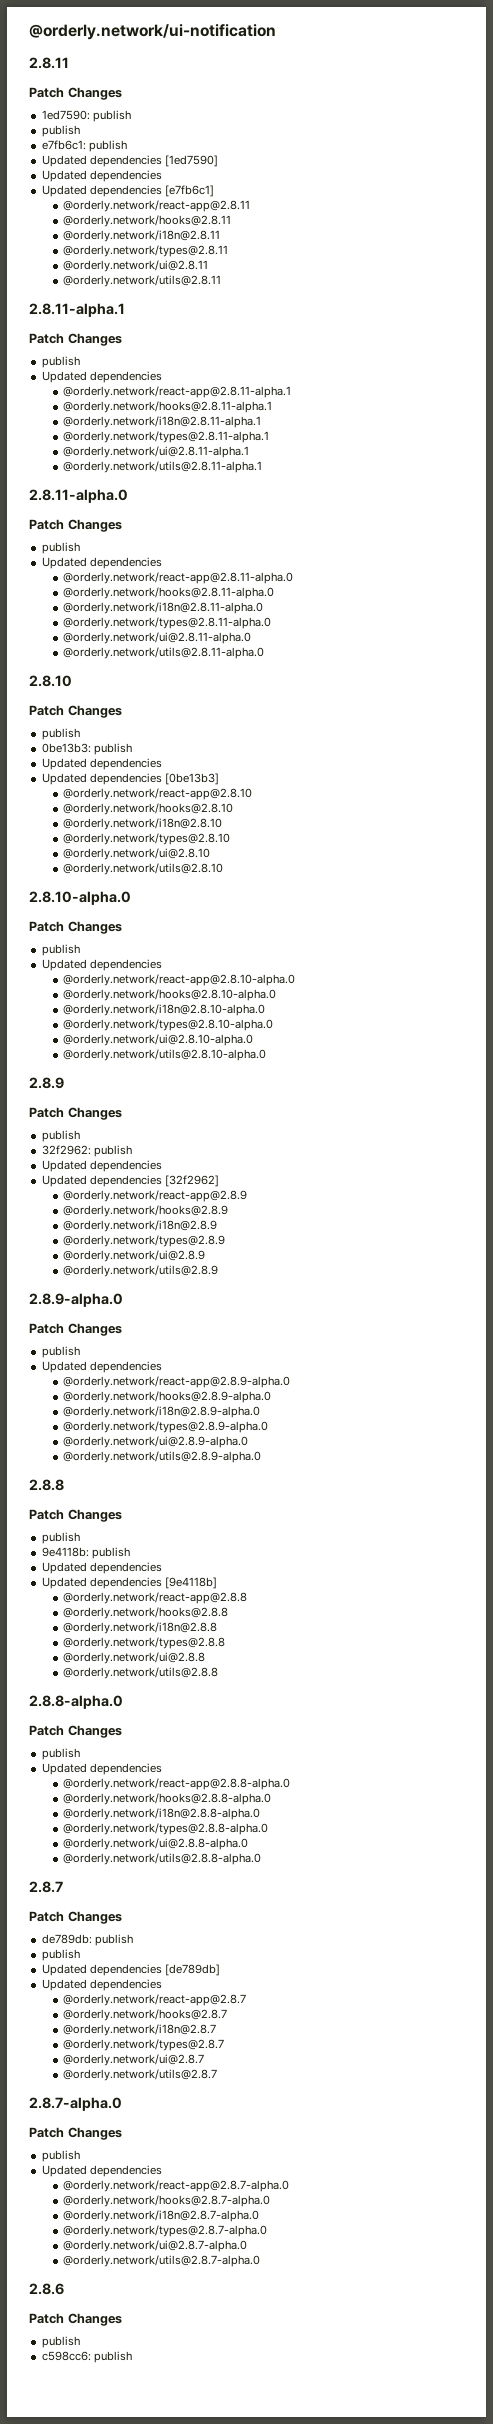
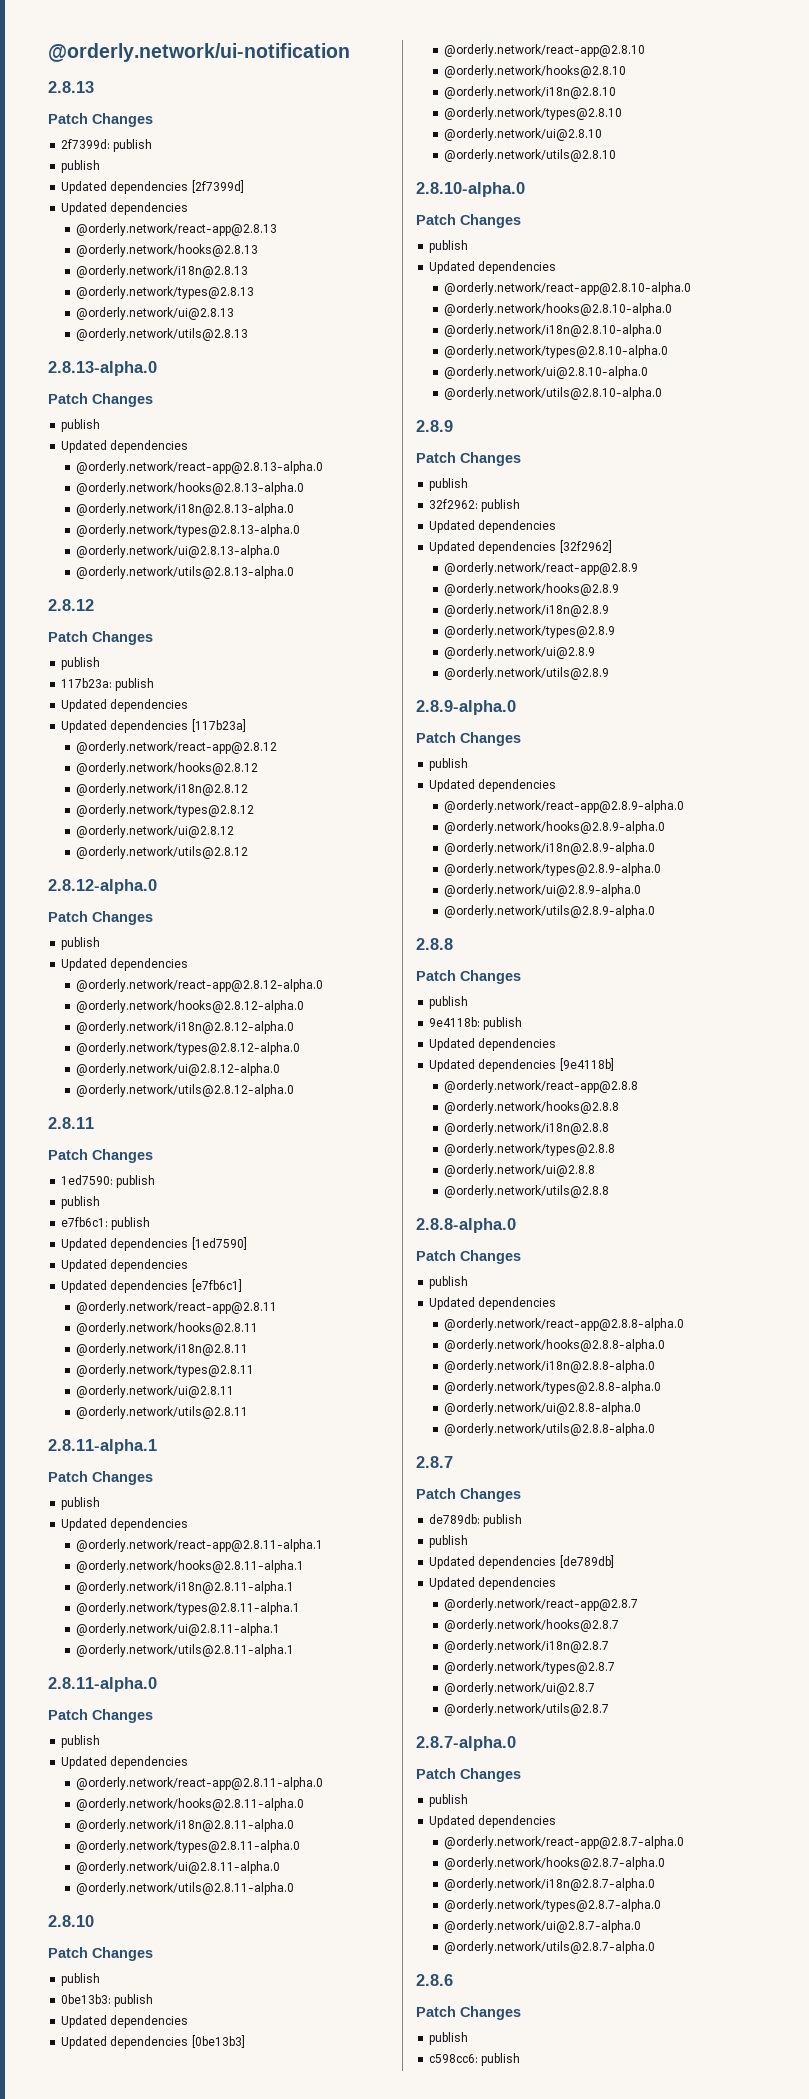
+ 2.8.13
+ Patch Changes
+ 2f7399d: publish
+ publish
+ Updated dependencies [2f7399d]
+ Updated dependencies
+ @orderly.network/react-app@2.8.13
+ @orderly.network/hooks@2.8.13
+ @orderly.network/i18n@2.8.13
+ @orderly.network/types@2.8.13
+ @orderly.network/ui@2.8.13
+ @orderly.network/utils@2.8.13
+ 2.8.13-alpha.0
+ Patch Changes
+ publish
+ Updated dependencies
+ @orderly.network/react-app@2.8.13-alpha.0
+ @orderly.network/hooks@2.8.13-alpha.0
+ @orderly.network/i18n@2.8.13-alpha.0
+ @orderly.network/types@2.8.13-alpha.0
+ @orderly.network/ui@2.8.13-alpha.0
+ @orderly.network/utils@2.8.13-alpha.0
+ 2.8.12
+ Patch Changes
+ publish
+ 117b23a: publish
+ Updated dependencies
+ Updated dependencies [117b23a]
+ @orderly.network/react-app@2.8.12
+ @orderly.network/hooks@2.8.12
+ @orderly.network/i18n@2.8.12
+ @orderly.network/types@2.8.12
+ @orderly.network/ui@2.8.12
+ @orderly.network/utils@2.8.12
+ 2.8.12-alpha.0
+ Patch Changes
+ publish
+ Updated dependencies
+ @orderly.network/react-app@2.8.12-alpha.0
+ @orderly.network/hooks@2.8.12-alpha.0
+ @orderly.network/i18n@2.8.12-alpha.0
+ @orderly.network/types@2.8.12-alpha.0
+ @orderly.network/ui@2.8.12-alpha.0
+ @orderly.network/utils@2.8.12-alpha.0

